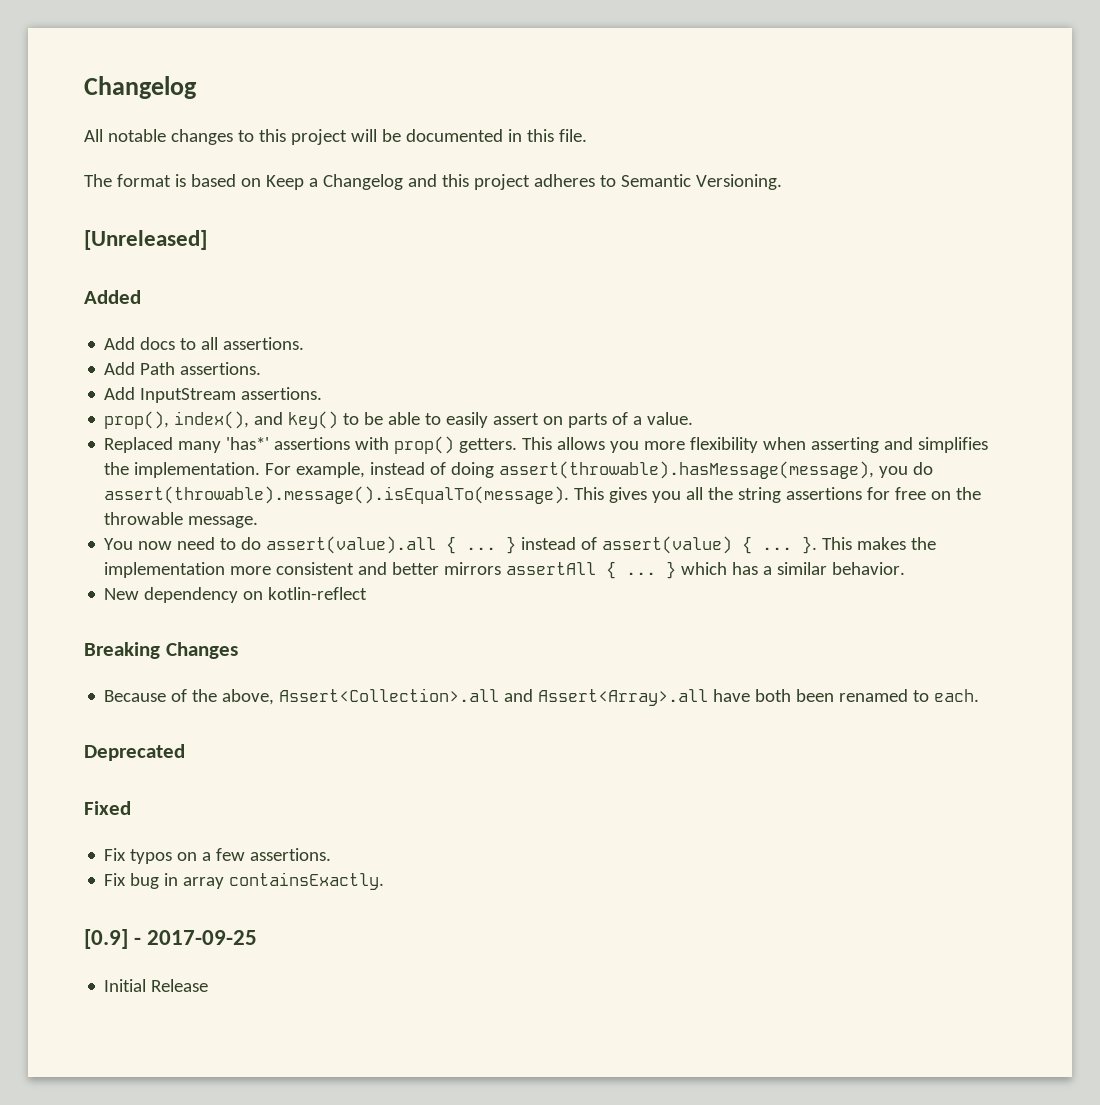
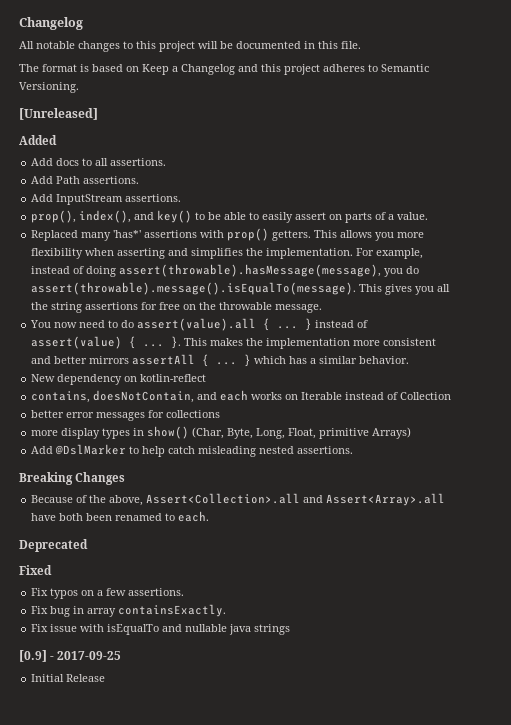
+ contains, doesNotContain, and each works on Iterable instead of Collection
+ better error messages for collections
+ more display types in show() (Char, Byte, Long, Float, primitive Arrays)
+ Add @DslMarker to help catch misleading nested assertions.
+ Fix issue with isEqualTo and nullable java strings

